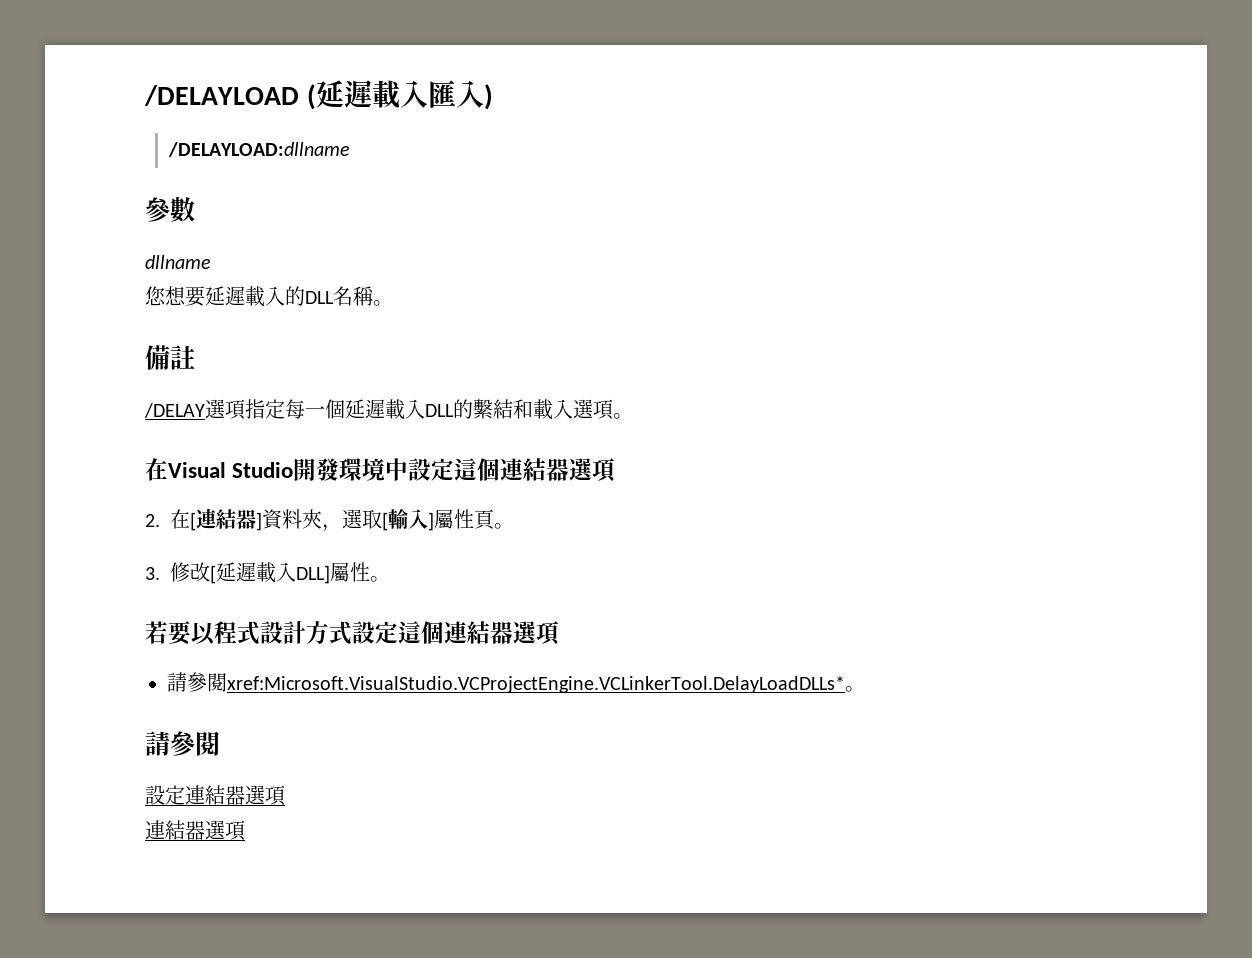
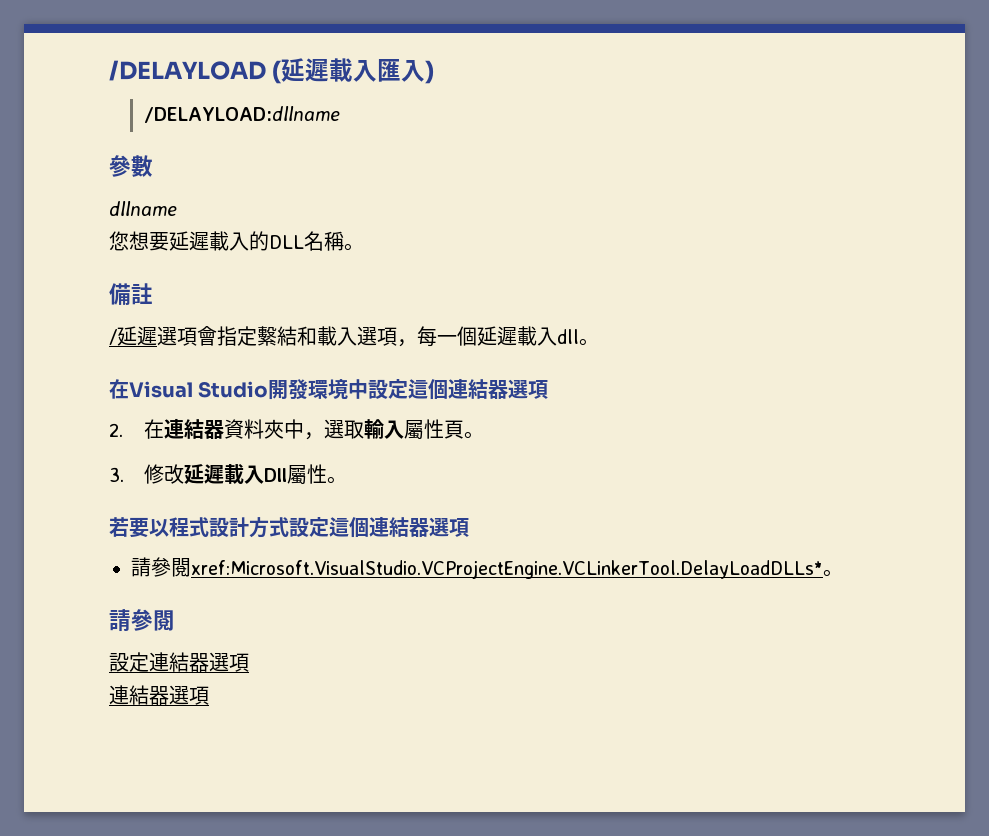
- /DELAY選項指定每一個延遲載入DLL的繫結和載入選項。
+ /延遲選項會指定繫結和載入選項，每一個延遲載入dll。
- 2.在[連結器]資料夾，選取[輸入]屬性頁。
+ 2.在連結器資料夾中，選取輸入屬性頁。
- 3.修改[延遲載入DLL]屬性。
+ 3.修改延遲載入Dll屬性。

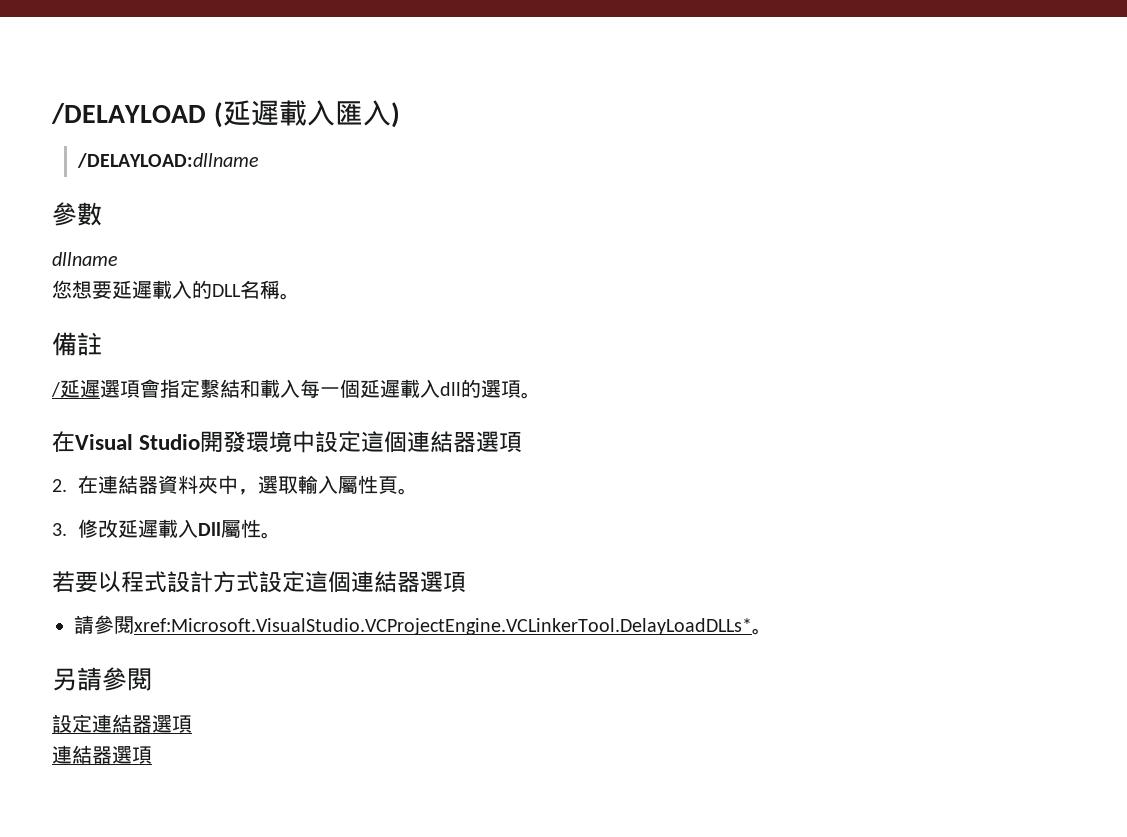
- /延遲選項會指定繫結和載入選項，每一個延遲載入dll。
+ /延遲選項會指定繫結和載入每一個延遲載入dll的選項。
  請參閱xref:Microsoft.VisualStudio.VCProjectEngine.VCLinkerTool.DelayLoadDLLs*。
- 請參閱
+ 另請參閱

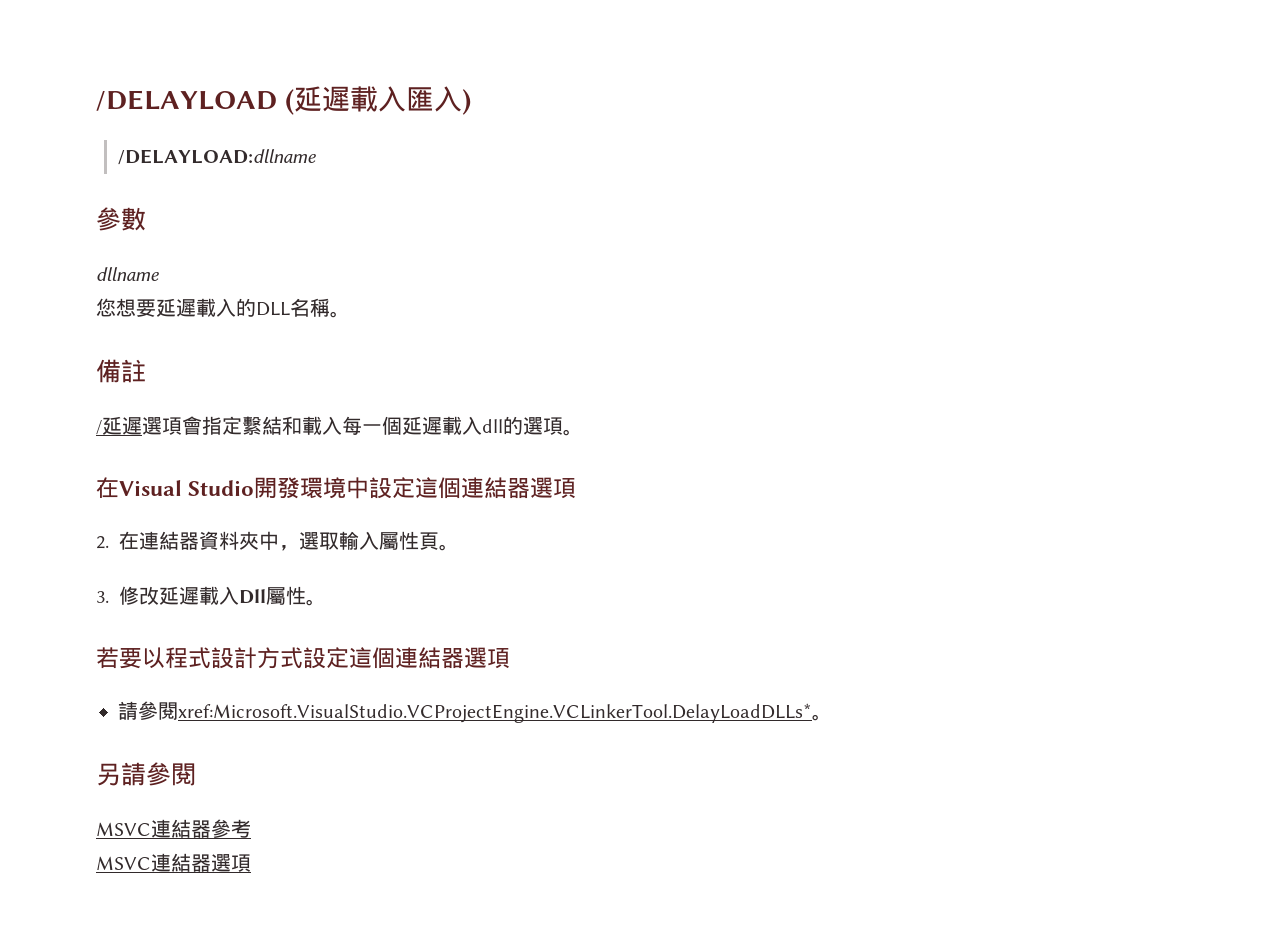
- 設定連結器選項
- 連結器選項
+ MSVC連結器參考
+ MSVC連結器選項

